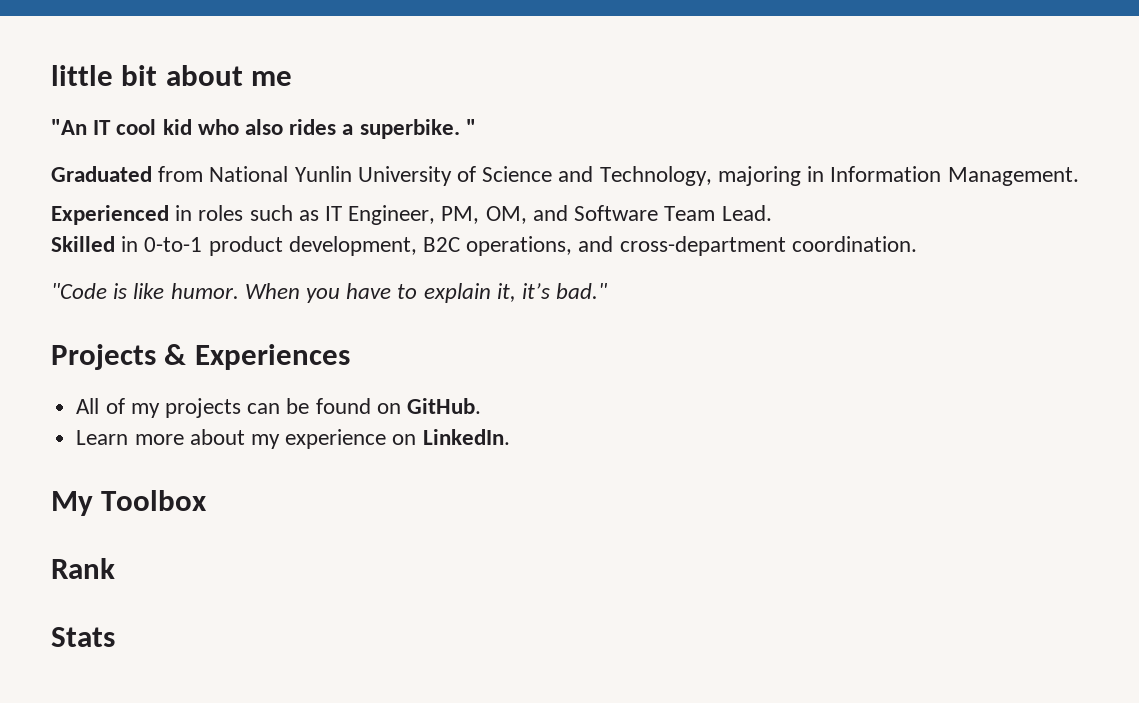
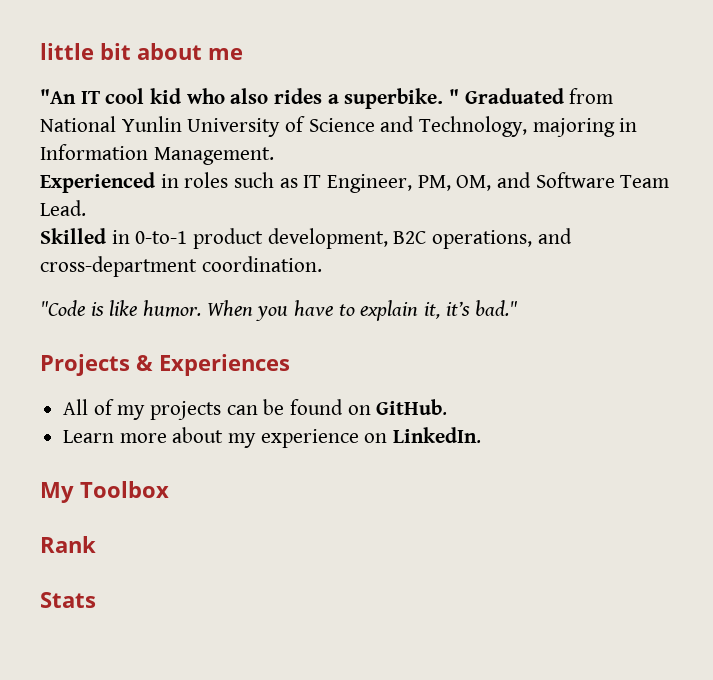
- "
- Graduated from National Yunlin University of Science and Technology, majoring in Information Management.
+ " Graduated from National Yunlin University of Science and Technology, majoring in Information Management.

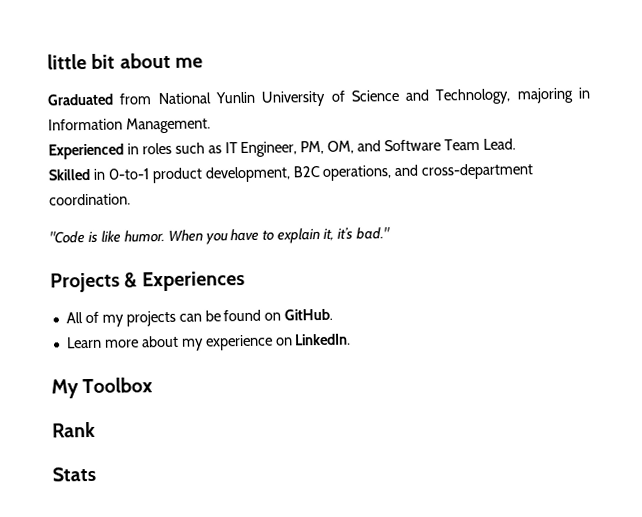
- "An IT cool kid who also rides a superbike. " Graduated from National Yunlin University of Science and Technology, majoring in Information Management.
+ Graduated from National Yunlin University of Science and Technology, majoring in Information Management.

